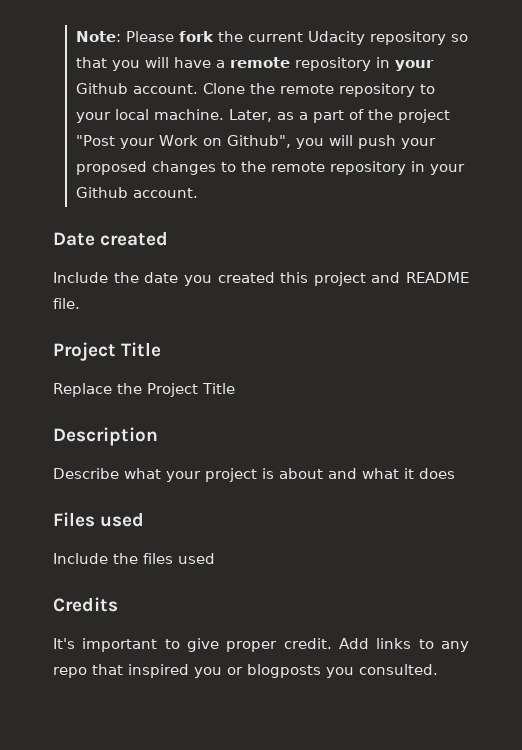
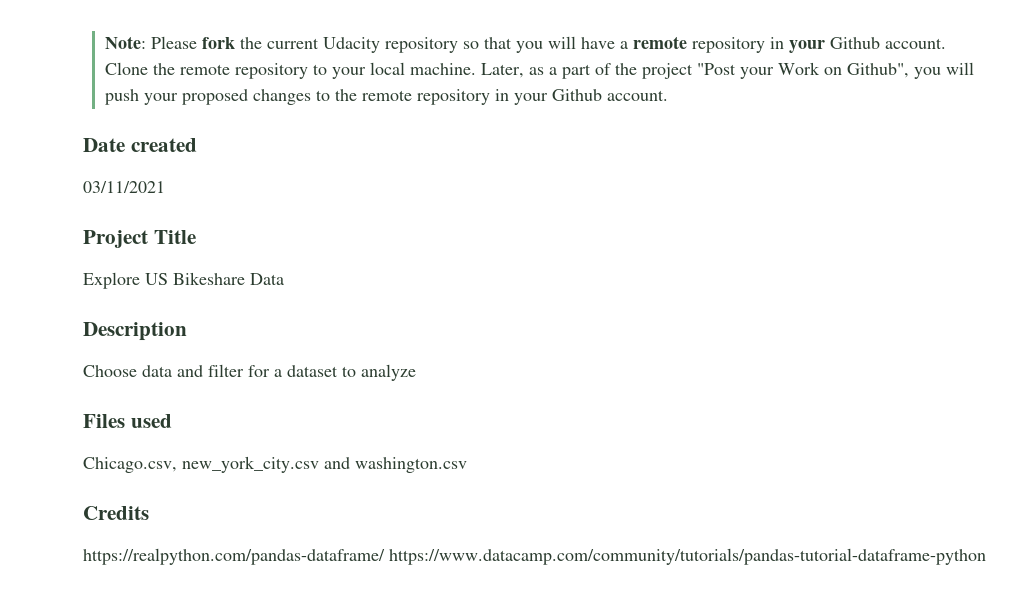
- Include the date you created this project and README file.
+ 03/11/2021
  Project Title
- Replace the Project Title
+ Explore US Bikeshare Data
  Description
- Describe what your project is about and what it does
+ Choose data and filter for a dataset to analyze
  Files used
- Include the files used
+ Chicago.csv, new_york_city.csv and washington.csv
  Credits
- It's important to give proper credit. Add links to any repo that inspired you or blogposts you consulted.
+ https://realpython.com/pandas-dataframe/ https://www.datacamp.com/community/tutorials/pandas-tutorial-dataframe-python

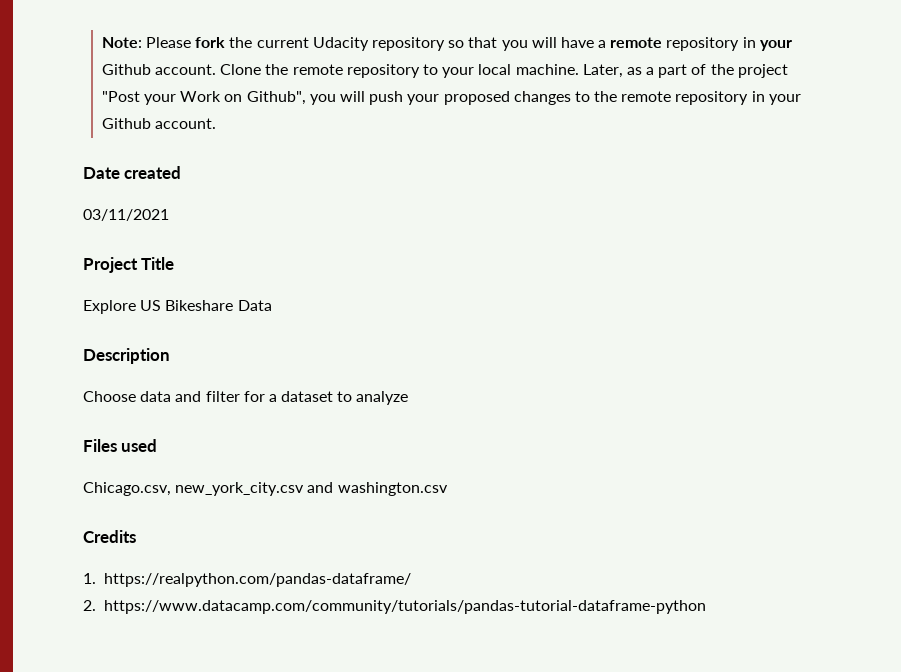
- https://realpython.com/pandas-dataframe/ https://www.datacamp.com/community/tutorials/pandas-tutorial-dataframe-python
+ 1. https://realpython.com/pandas-dataframe/
+ 2. https://www.datacamp.com/community/tutorials/pandas-tutorial-dataframe-python

